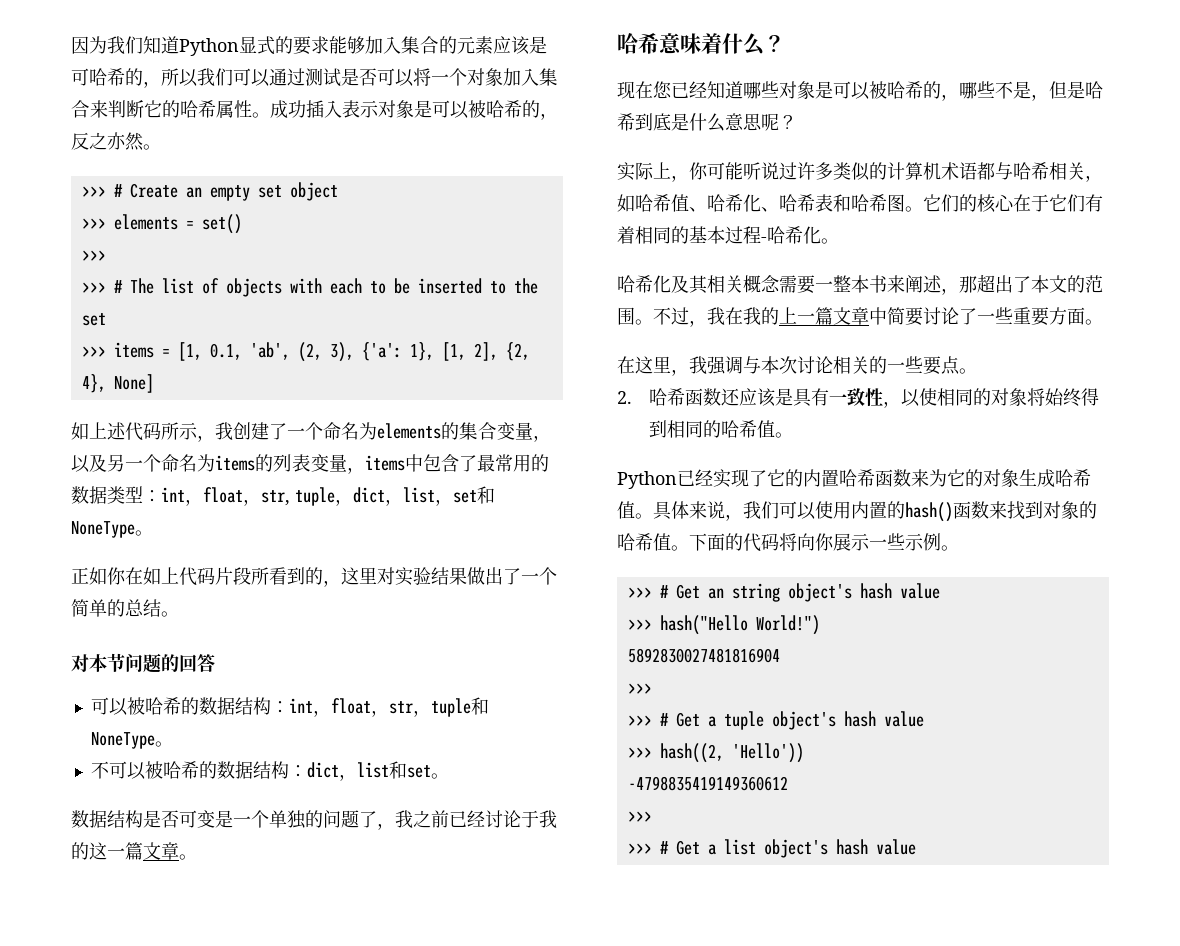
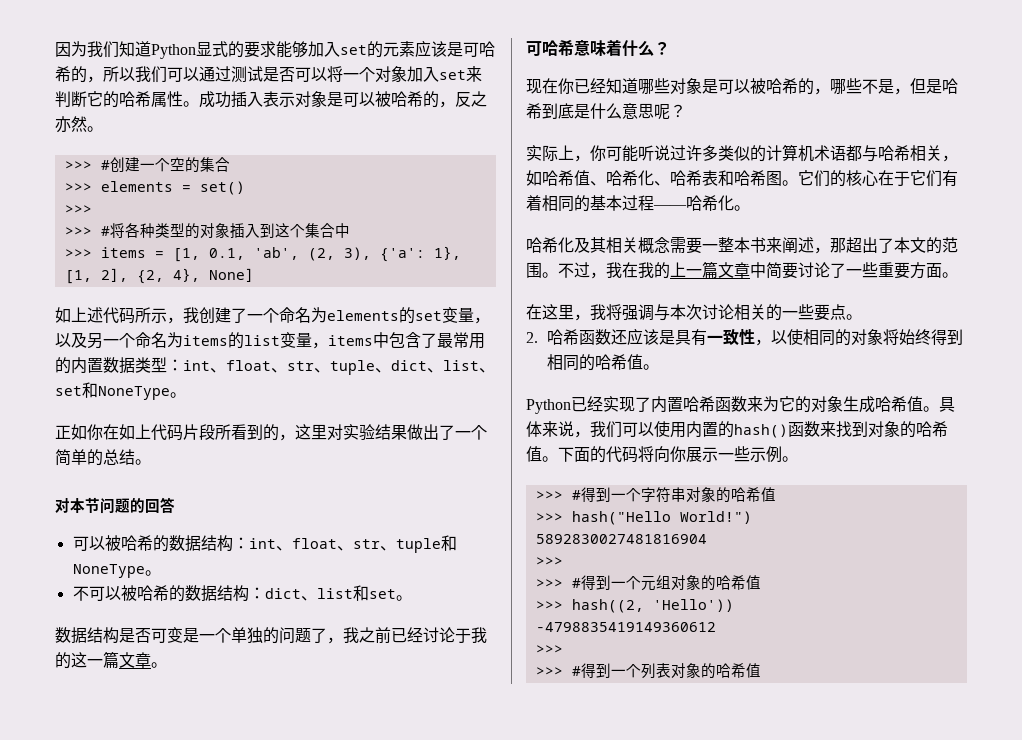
- 因为我们知道Python显式的要求能够加入集合的元素应该是可哈希的，所以我们可以通过测试是否可以将一个对象加入集合来判断它的哈希属性。
+ 因为我们知道Python显式的要求能够加入set的元素应该是可哈希的，所以我们可以通过测试是否可以将一个对象加入set来判断它的哈希属性。
- >>> # Create an empty set object
+ >>> #创建一个空的集合
- >>> # The list of objects with each to be inserted to the set
+ >>> #将各种类型的对象插入到这个集合中
- 如上述代码所示，我创建了一个命名为elements的集合变量，以及另一个命名为items的列表变量，items中包含了最常用的数据类型：int，float，str, tuple，dict，list，set和NoneType。
+ 如上述代码所示，我创建了一个命名为elements的set变量，以及另一个命名为items的list变量，items中包含了最常用的内置数据类型：int、float、str、tuple、dict、list、set和NoneType。
- 可以被哈希的数据结构：int，float，str，tuple和NoneType。
+ 可以被哈希的数据结构：int、float、str、tuple和NoneType。
- 不可以被哈希的数据结构：dict，list和set。
+ 不可以被哈希的数据结构：dict、list和set。
- 哈希意味着什么？
+ 可哈希意味着什么？
- 现在您已经知道哪些对象是可以被哈希的，哪些不是，但是哈希到底是什么意思呢？
+ 现在你已经知道哪些对象是可以被哈希的，哪些不是，但是哈希到底是什么意思呢？
- 它们的核心在于它们有着相同的基本过程-哈希化。
+ 它们的核心在于它们有着相同的基本过程——哈希化。
- 在这里，我强调与本次讨论相关的一些要点。
+ 在这里，我将强调与本次讨论相关的一些要点。
- Python已经实现了它的内置哈希函数来为它的对象生成哈希值。
+ Python已经实现了内置哈希函数来为它的对象生成哈希值。
- >>> # Get an string object's hash value
+ >>> #得到一个字符串对象的哈希值
- >>> # Get a tuple object's hash value
+ >>> #得到一个元组对象的哈希值
- >>> # Get a list object's hash value
+ >>> #得到一个列表对象的哈希值

